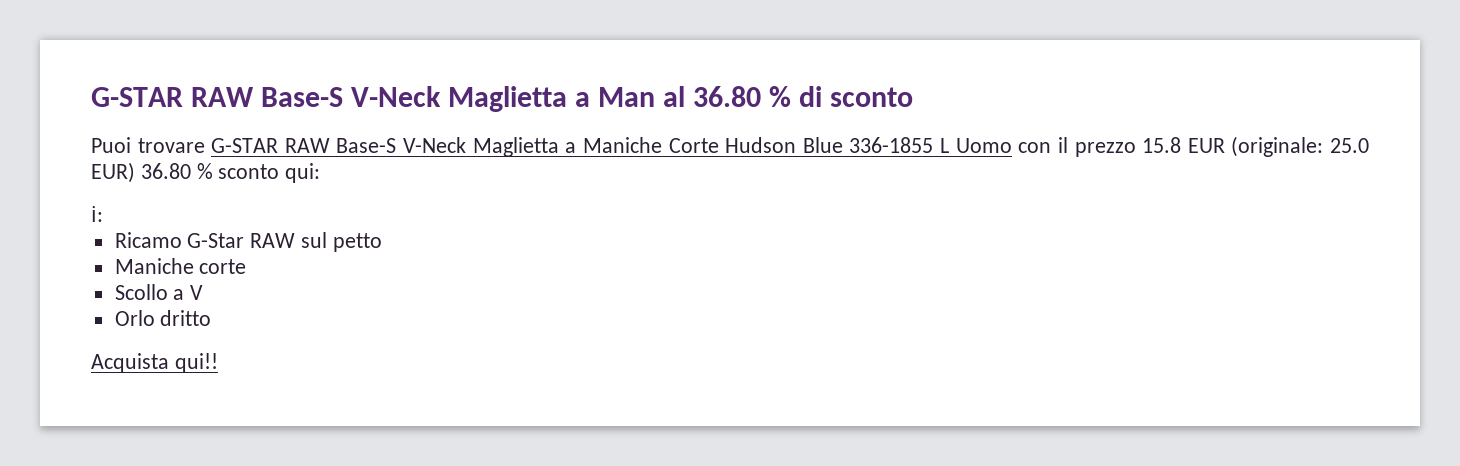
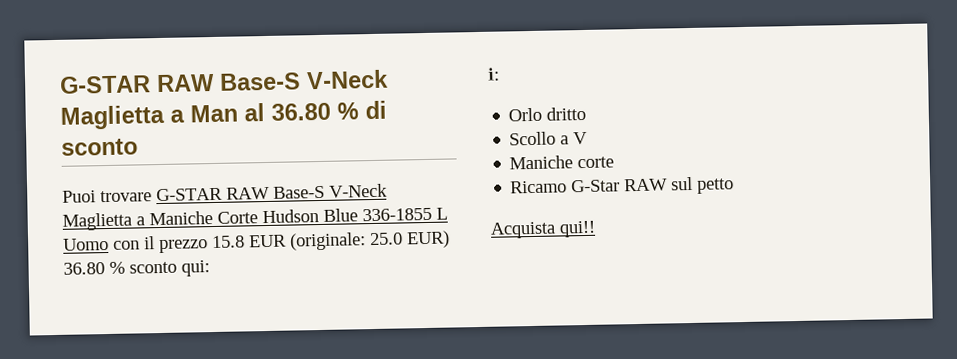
+ Orlo dritto
+ Scollo a V
+ Maniche corte
- Maniche corte
- Scollo a V
- Orlo dritto

